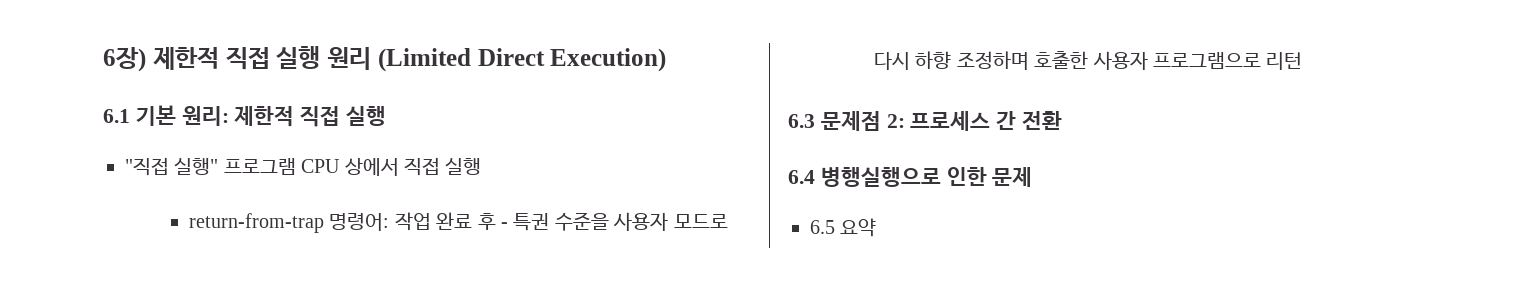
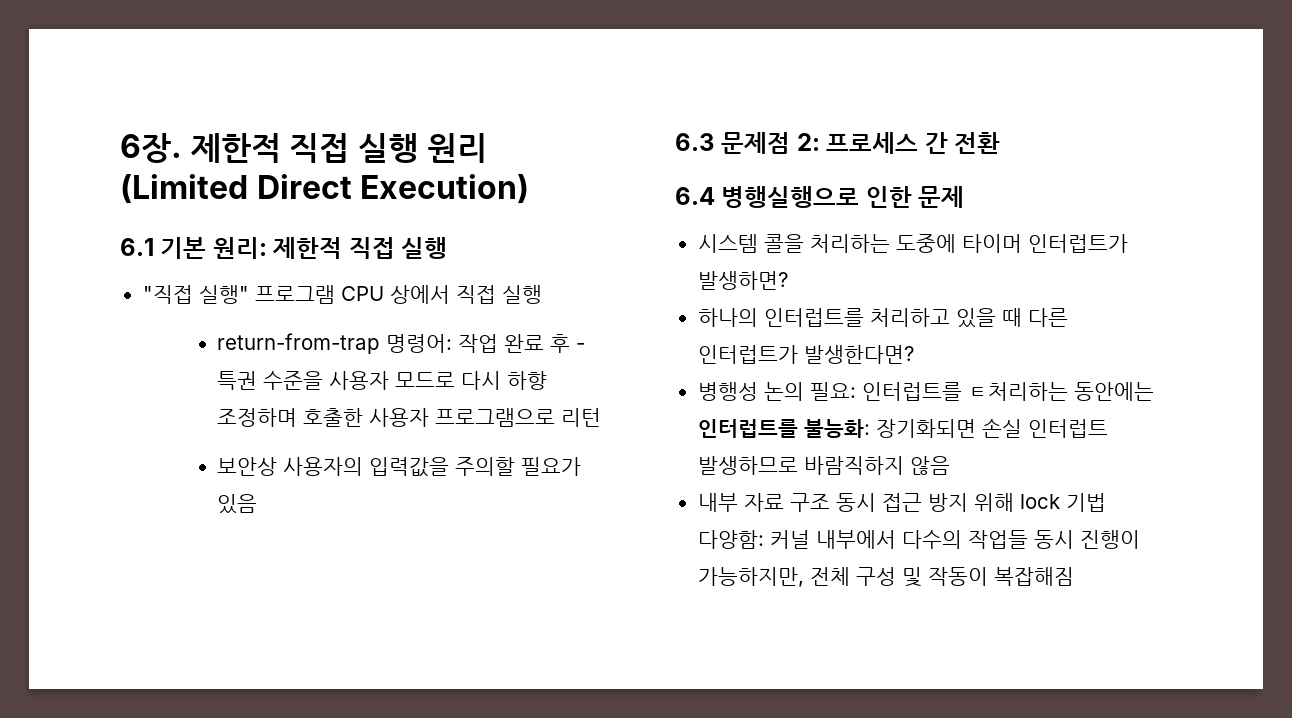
- 6장) 제한적 직접 실행 원리 (Limited Direct Execution)
+ 6장. 제한적 직접 실행 원리 (Limited Direct Execution)
+ 보안상 사용자의 입력값을 주의할 필요가 있음
- 6.5 요약
+ 시스템 콜을 처리하는 도중에 타이머 인터럽트가 발생하면?
+ 하나의 인터럽트를 처리하고 있을 때 다른 인터럽트가 발생한다면?
+ 병행성 논의 필요: 인터럽트를 ㅌ처리하는 동안에는 인터럽트를 불능화: 장기화되면 손실 인터럽트 발생하므로 바람직하지 않음
+ 내부 자료 구조 동시 접근 방지 위해 lock 기법 다양함: 커널 내부에서 다수의 작업들 동시 진행이 가능하지만, 전체 구성 및 작동이 복잡해짐

